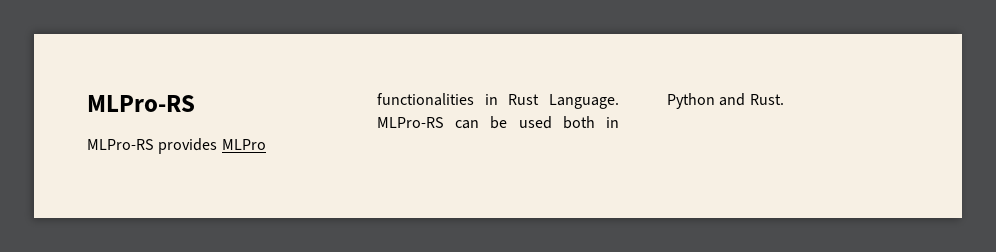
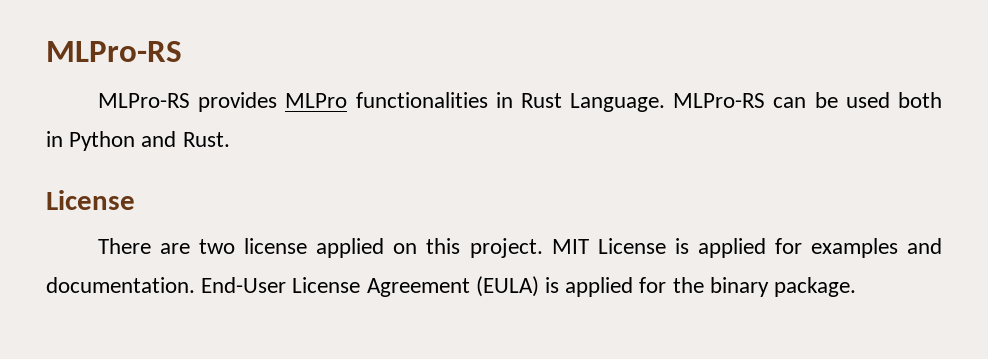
  MLPro-RS can be used both in Python and Rust.
+ License
+ There are two license applied on this project. MIT License is applied for examples and documentation. End-User License Agreement (EULA) is applied for the binary package.

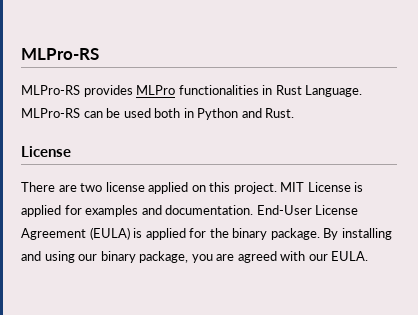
+ By installing and using our binary package, you are agreed with our EULA.

